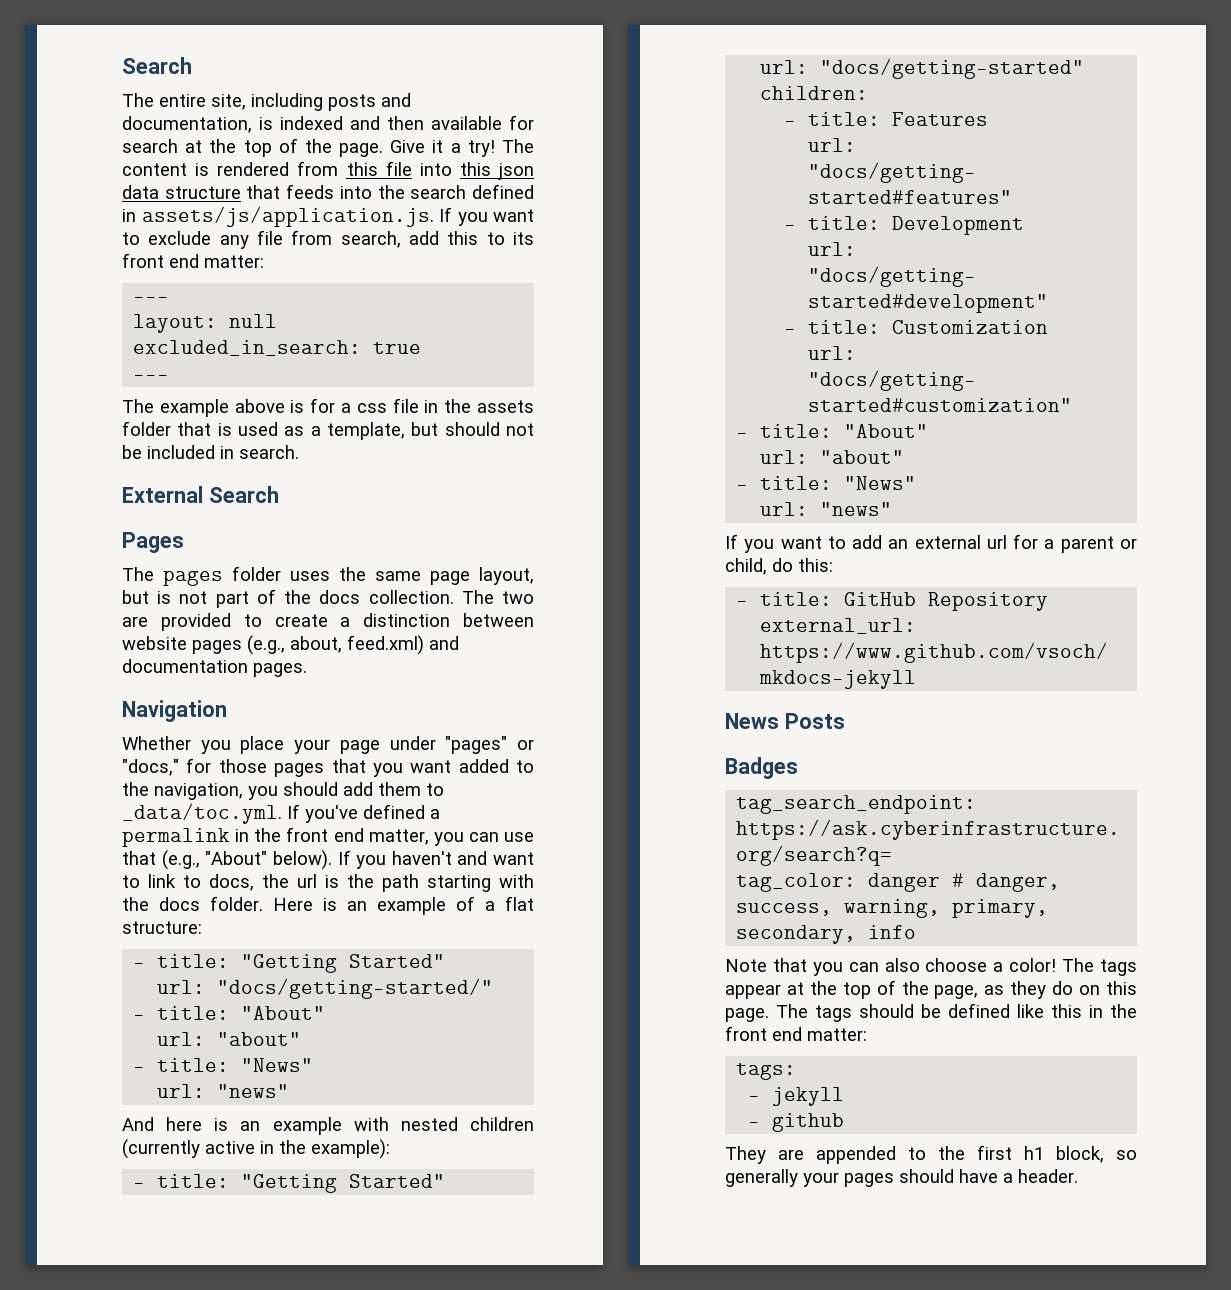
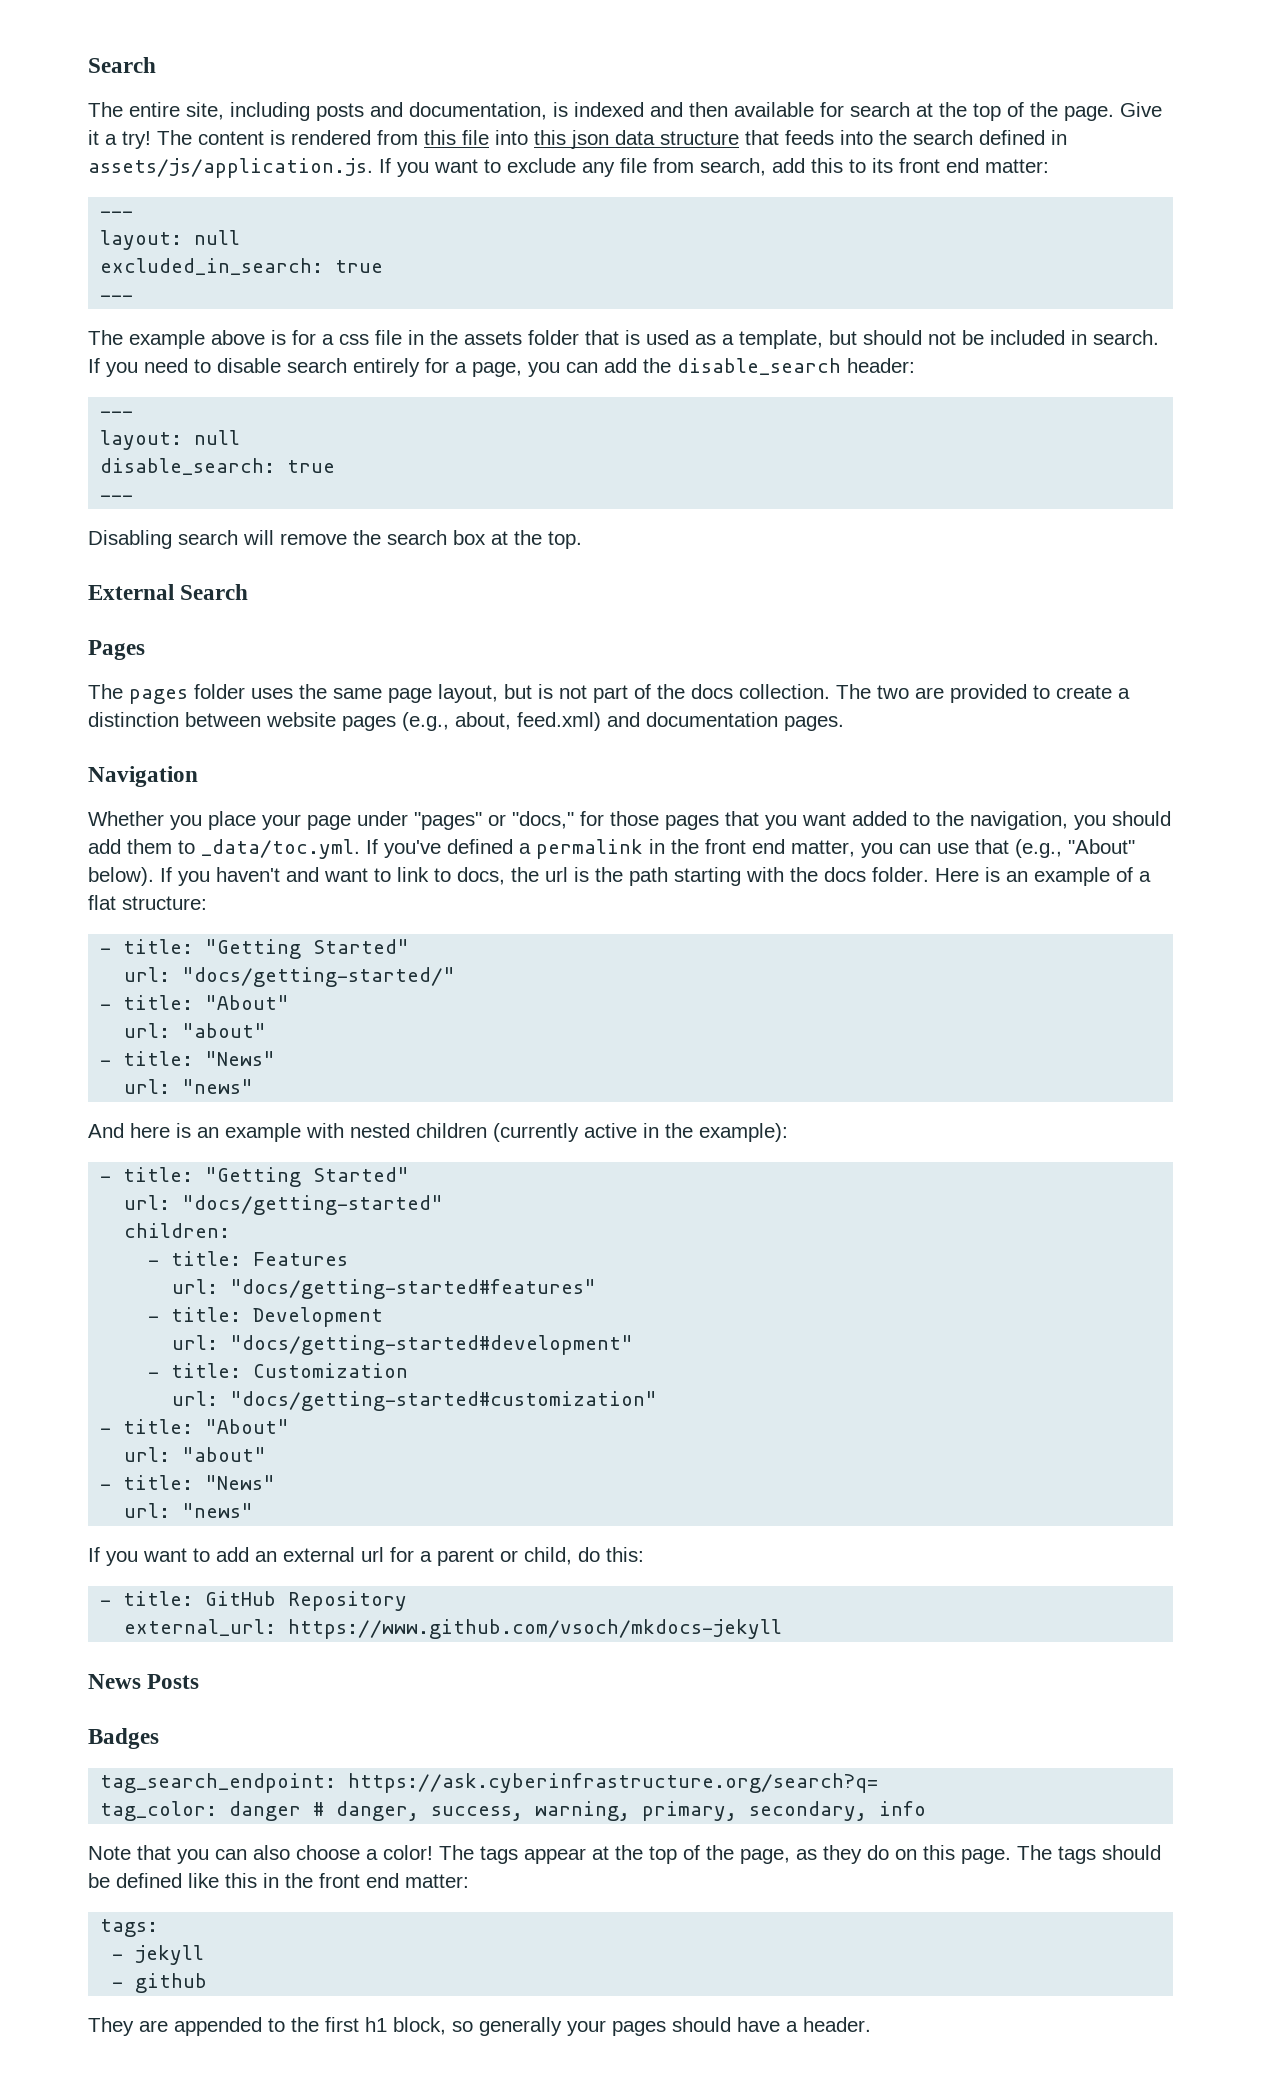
+ If you need to disable search entirely for a page, you can add the disable_search header:
+ ---
+ layout: null
+ disable_search: true
+ ---
+ Disabling search will remove the search box at the top.

